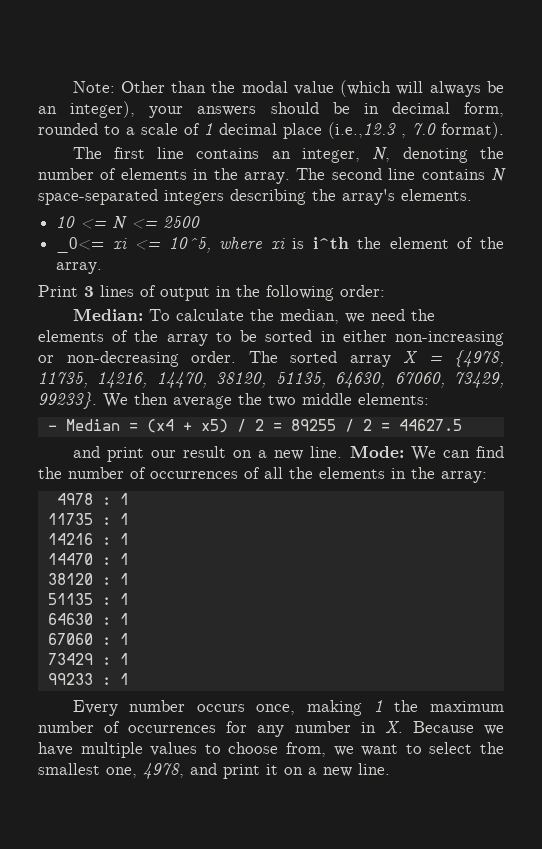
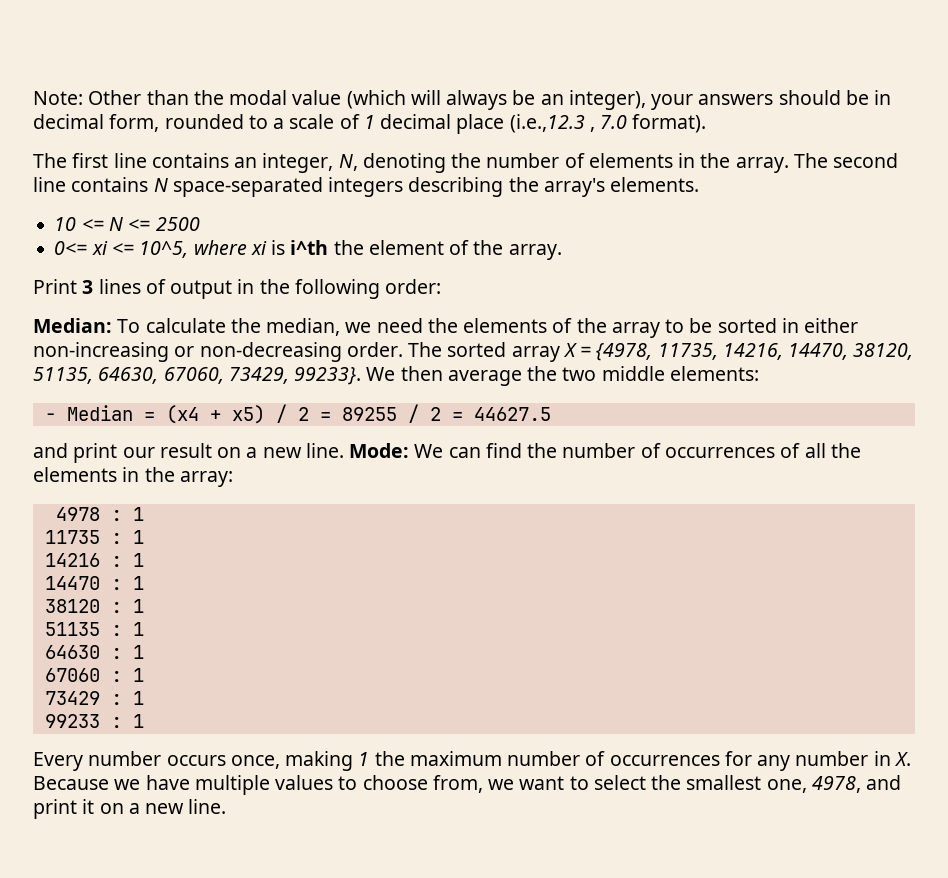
- _0<= xi <= 10^5, where xi is i^th the element of the array.
+ 0<= xi <= 10^5, where xi is i^th the element of the array.

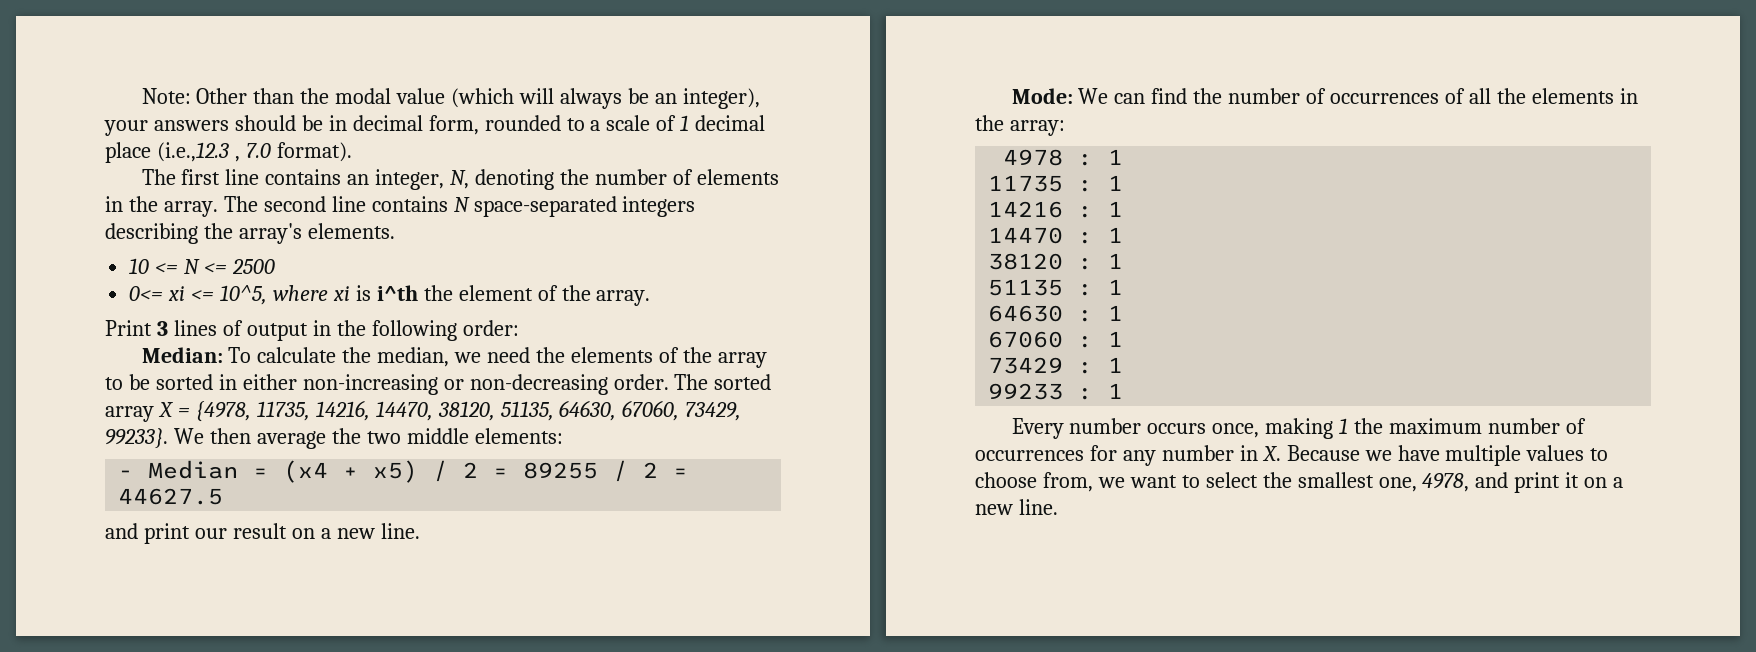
- and print our result on a new line. Mode: We can find the number of occurrences of all the elements in the array:
+ and print our result on a new line.
+ Mode: We can find the number of occurrences of all the elements in the array:

